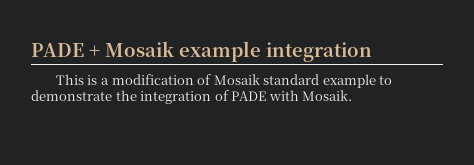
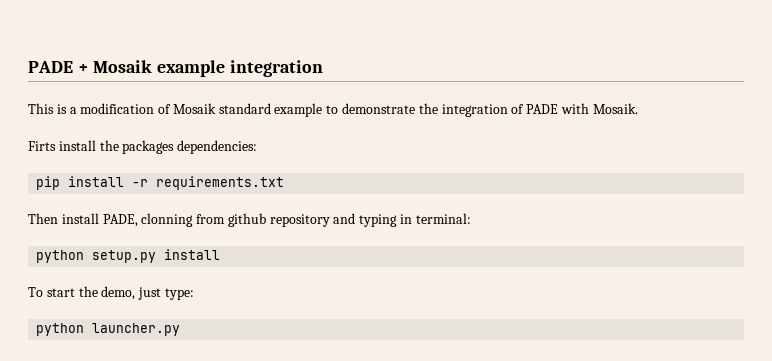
+ Firts install the packages dependencies:
+ pip install -r requirements.txt
+ Then install PADE, clonning from github repository and typing in terminal:
+ python setup.py install
+ To start the demo, just type:
+ python launcher.py

